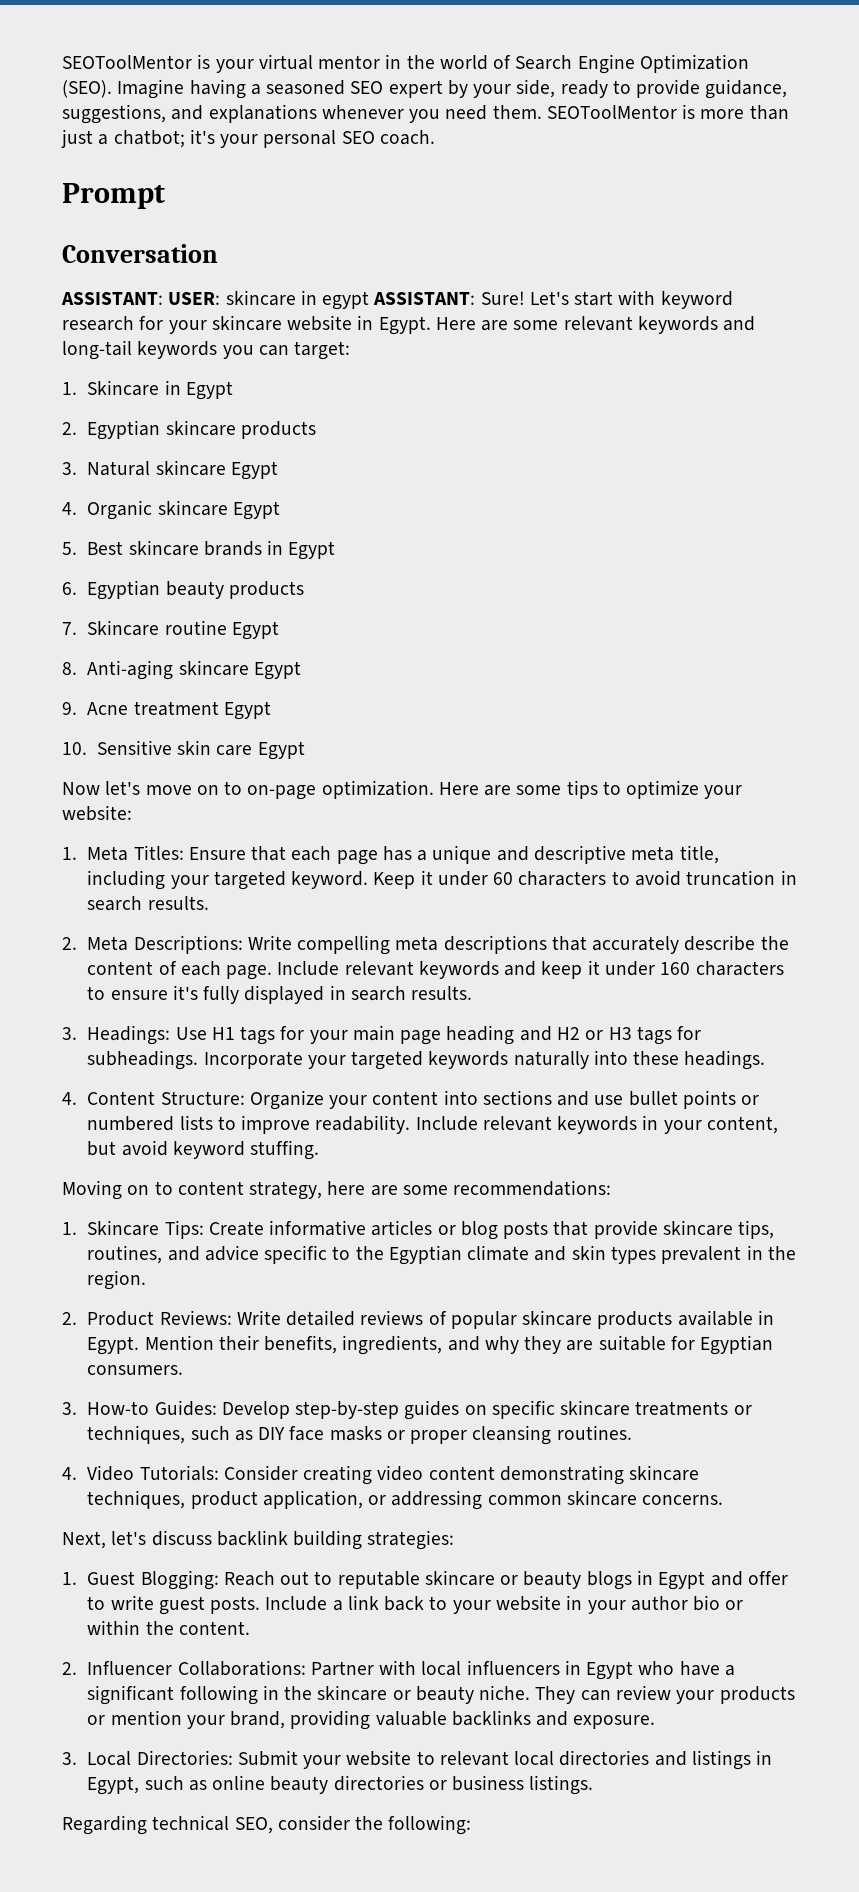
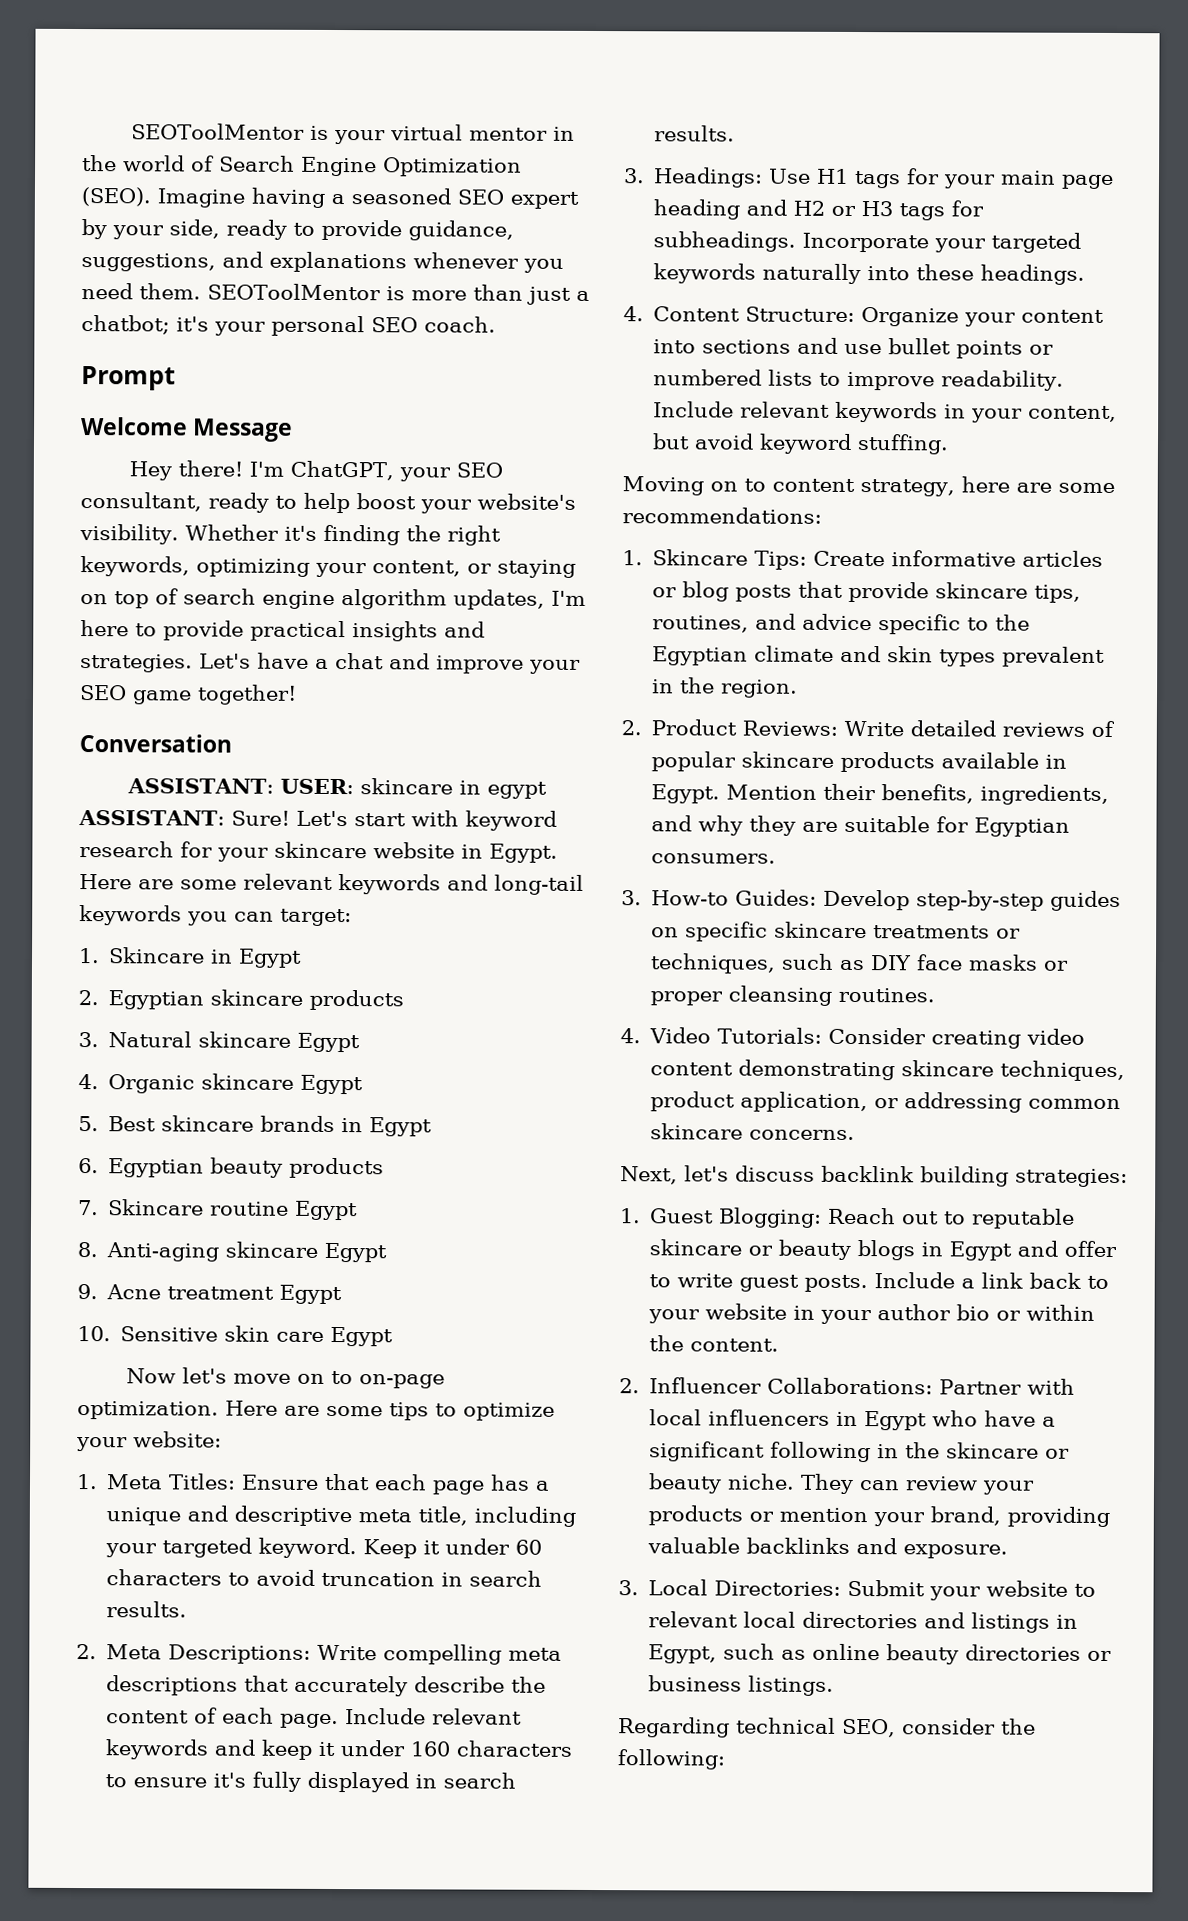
+ Welcome Message
+ Hey there! I'm ChatGPT, your SEO consultant, ready to help boost your website's visibility. Whether it's finding the right keywords, optimizing your content, or staying on top of search engine algorithm updates, I'm here to provide practical insights and strategies. Let's have a chat and improve your SEO game together!

